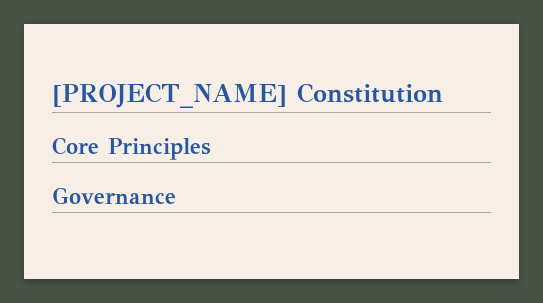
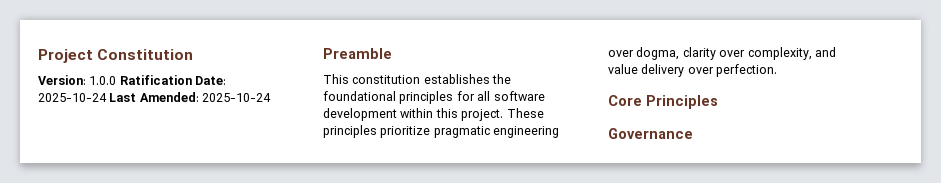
- [PROJECT_NAME] Constitution
+ Project Constitution
+ Version: 1.0.0 Ratification Date: 2025-10-24 Last Amended: 2025-10-24
+ Preamble
+ This constitution establishes the foundational principles for all software development within this project. These principles prioritize pragmatic engineering over dogma, clarity over complexity, and value delivery over perfection.

